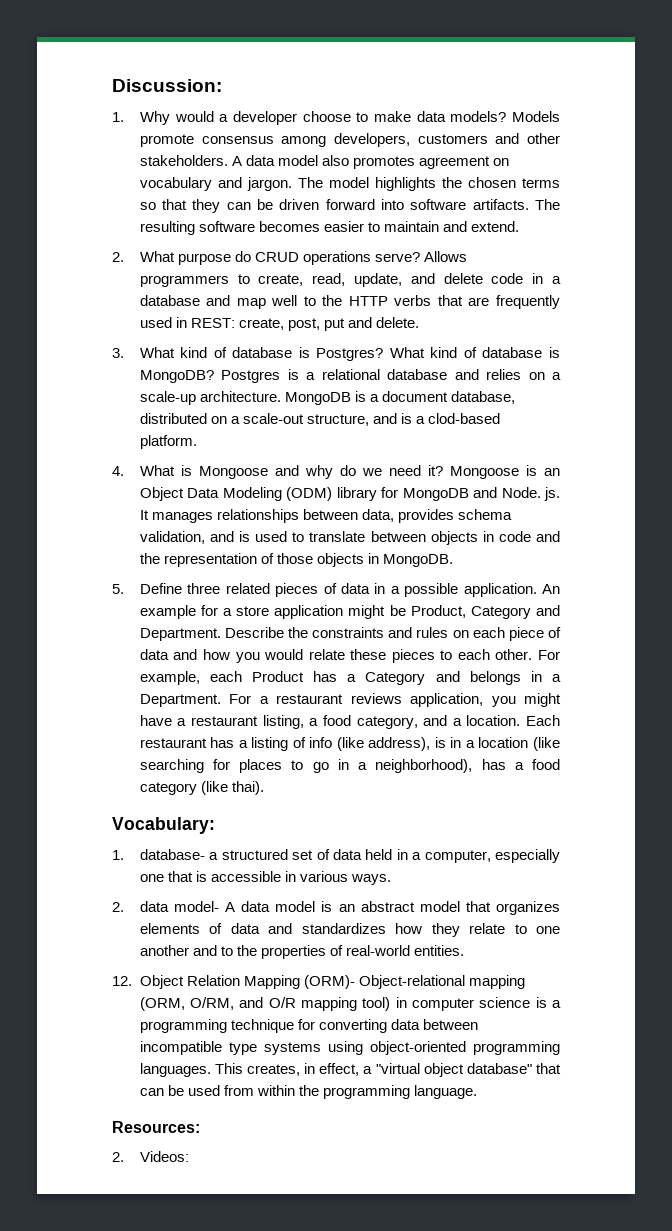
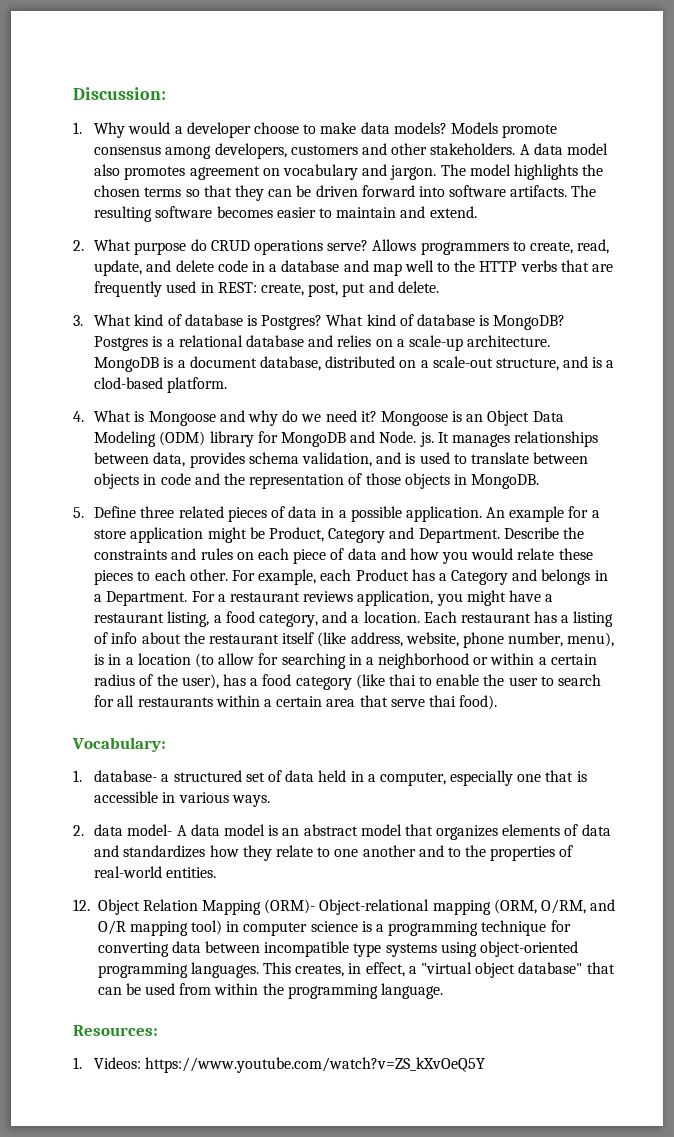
- Each restaurant has a listing of info (like address), is in a location (like searching for places to go in a neighborhood), has a food category (like thai).
+ Each restaurant has a listing of info about the restaurant itself (like address, website, phone number, menu), is in a location (to allow for searching in a neighborhood or within a certain radius of the user), has a food category (like thai to enable the user to search for all restaurants within a certain area that serve thai food).
- 2. Videos:
+ 1. Videos: https://www.youtube.com/watch?v=ZS_kXvOeQ5Y

